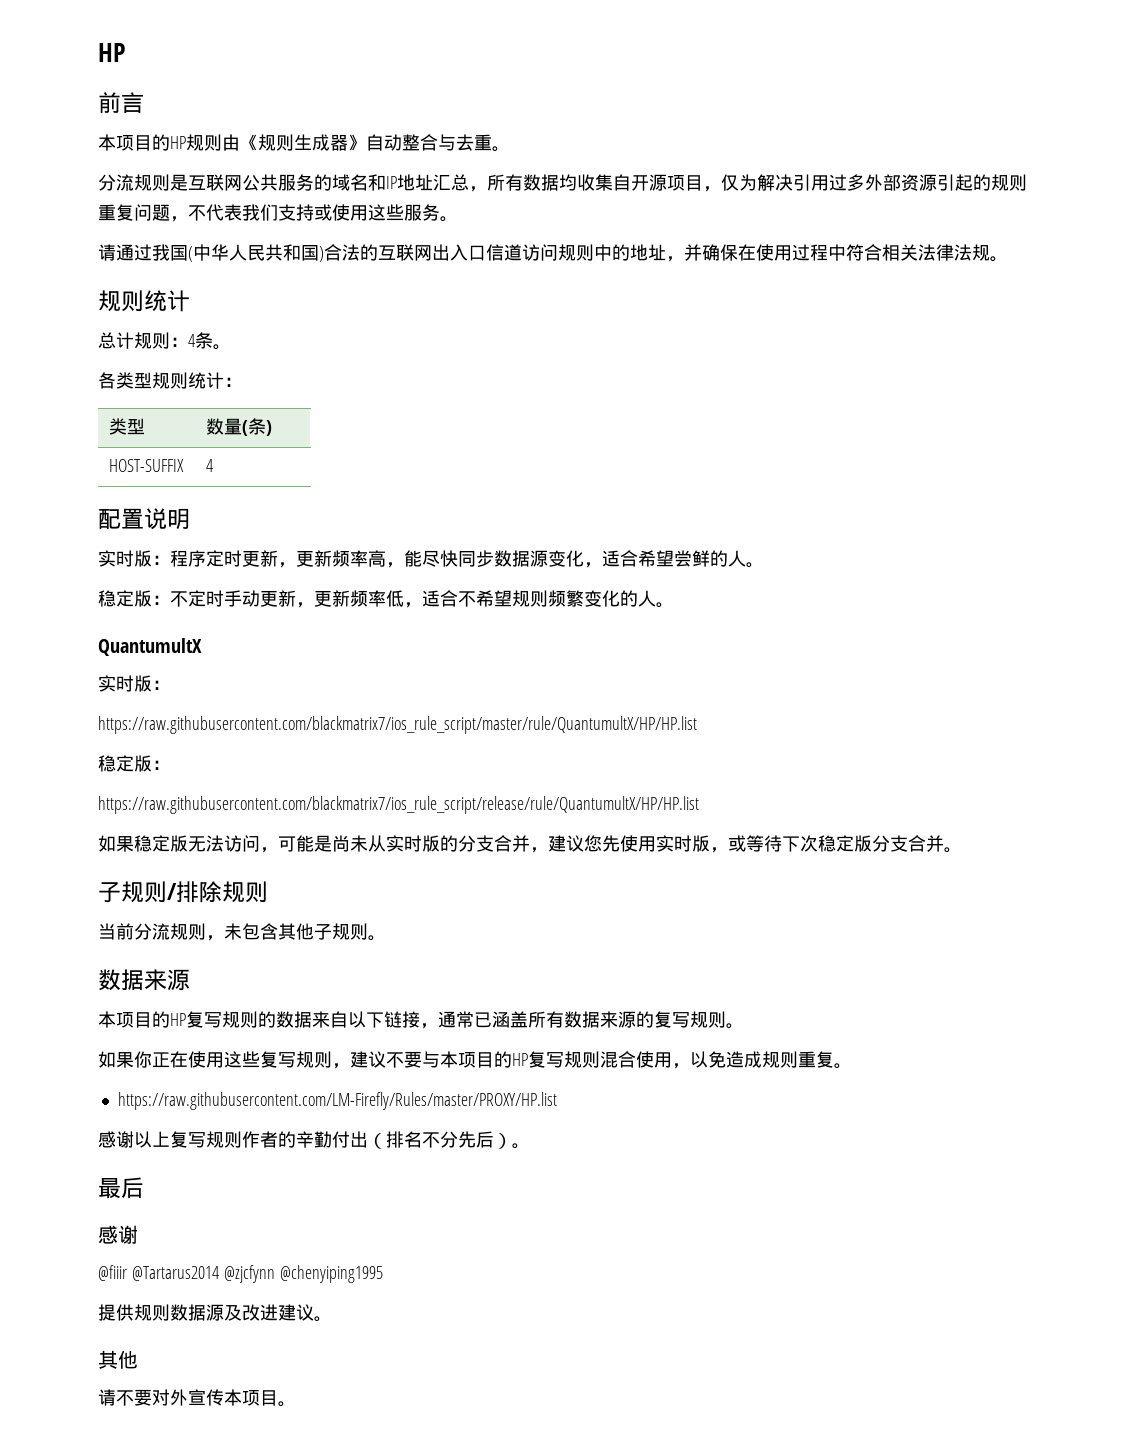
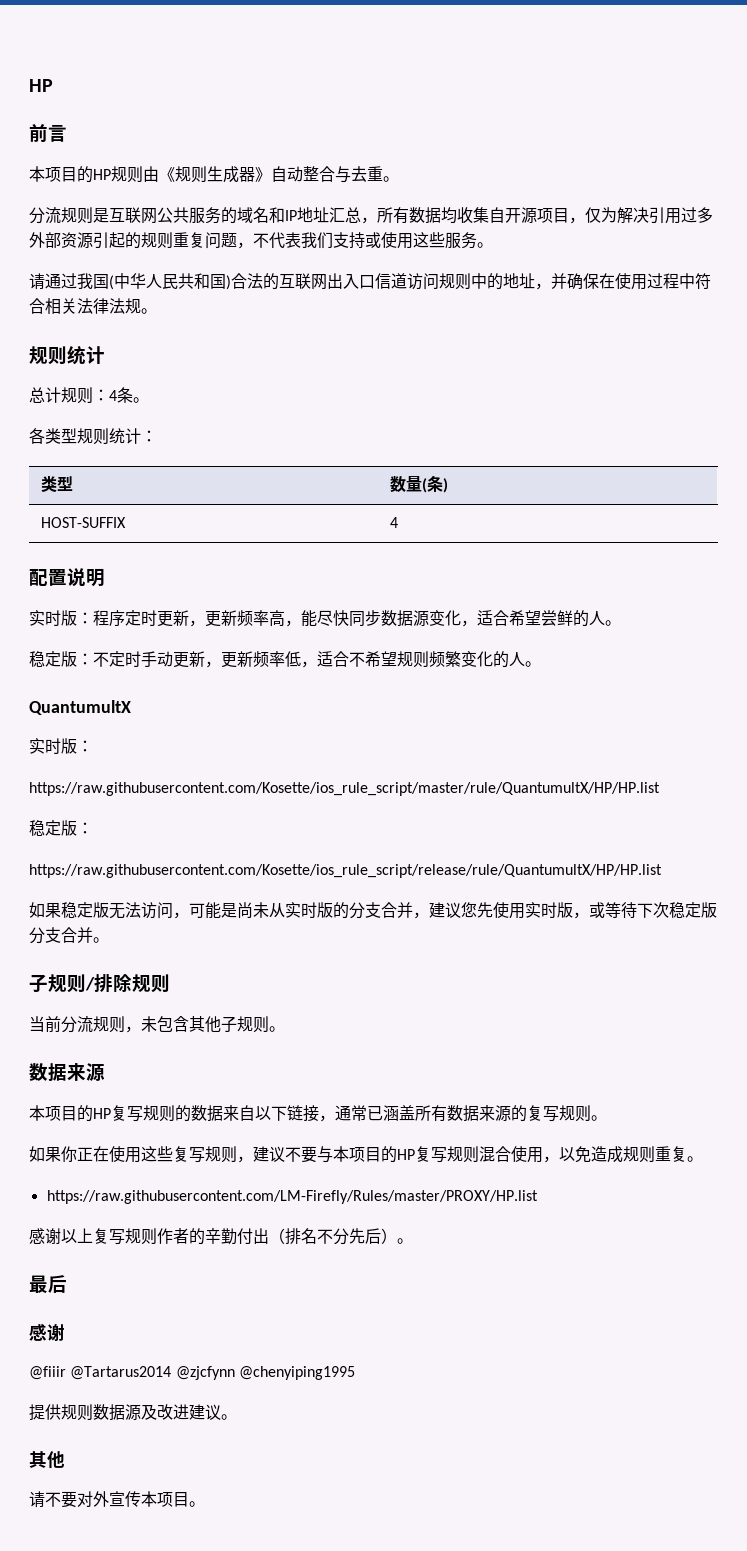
- https://raw.githubusercontent.com/blackmatrix7/ios_rule_script/master/rule/QuantumultX/HP/HP.list
+ https://raw.githubusercontent.com/Kosette/ios_rule_script/master/rule/QuantumultX/HP/HP.list
- https://raw.githubusercontent.com/blackmatrix7/ios_rule_script/release/rule/QuantumultX/HP/HP.list
+ https://raw.githubusercontent.com/Kosette/ios_rule_script/release/rule/QuantumultX/HP/HP.list

